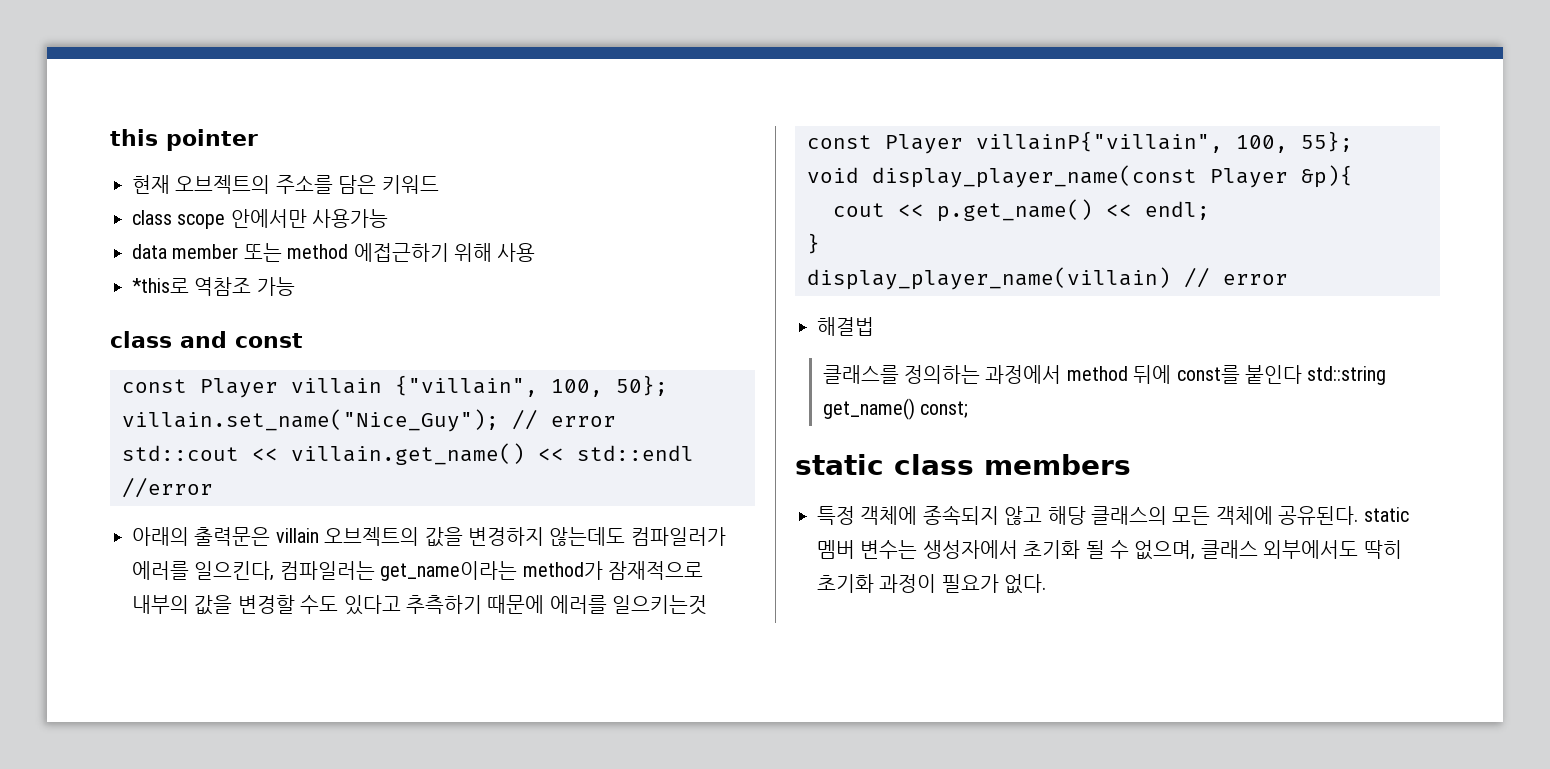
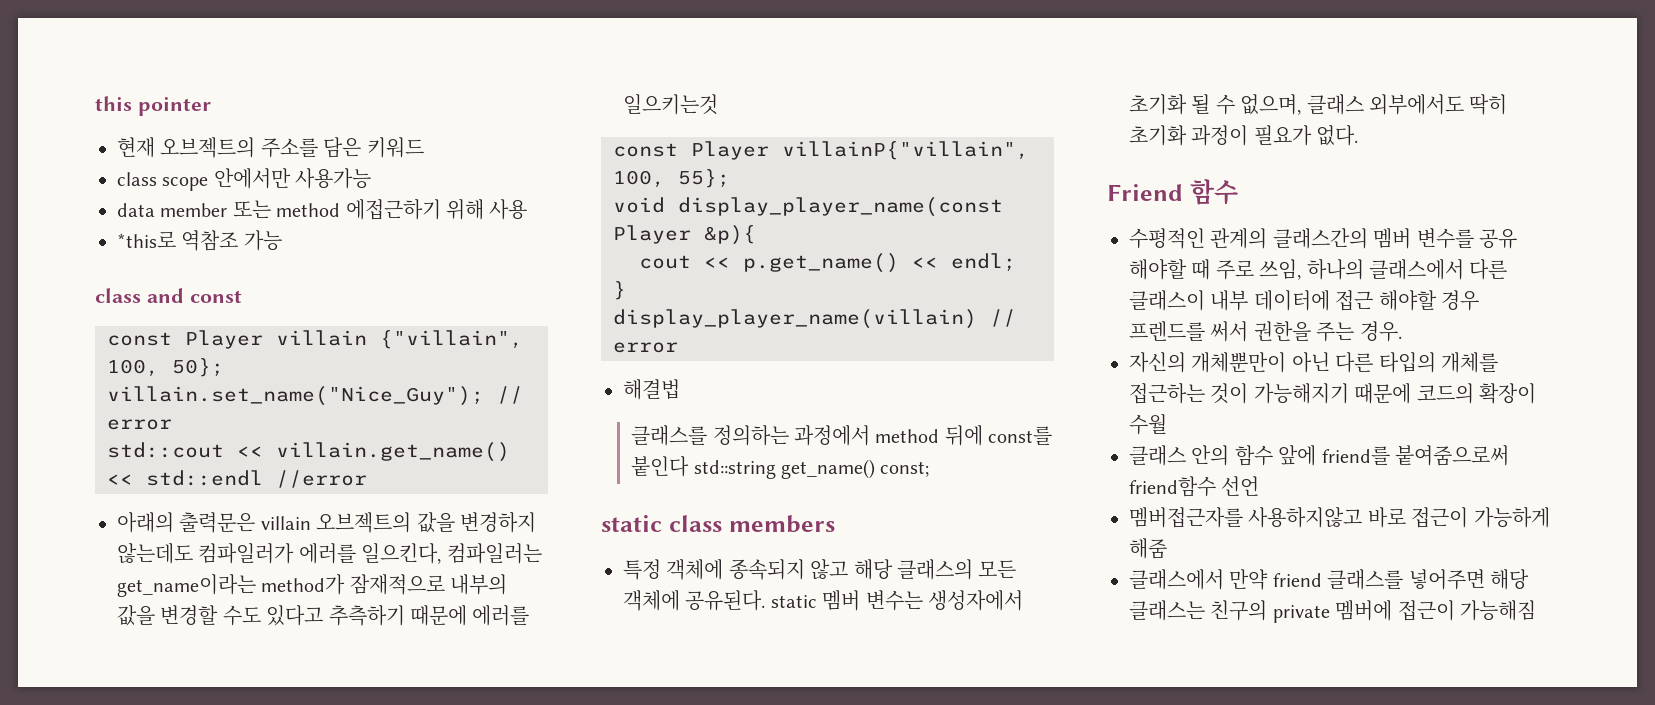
+ Friend 함수
+ 수평적인 관계의 클래스간의 멤버 변수를 공유 해야할 때 주로 쓰임, 하나의 클래스에서 다른 클래스이 내부 데이터에 접근 해야할 경우 프렌드를 써서 권한을 주는 경우.
+ 자신의 개체뿐만이 아닌 다른 타입의 개체를 접근하는 것이 가능해지기 때문에 코드의 확장이 수월
+ 클래스 안의 함수 앞에 friend를 붙여줌으로써 friend함수 선언
+ 멤버접근자를 사용하지않고 바로 접근이 가능하게 해줌
+ 클래스에서 만약 friend 클래스를 넣어주면 해당 클래스는 친구의 private 멤버에 접근이 가능해짐

